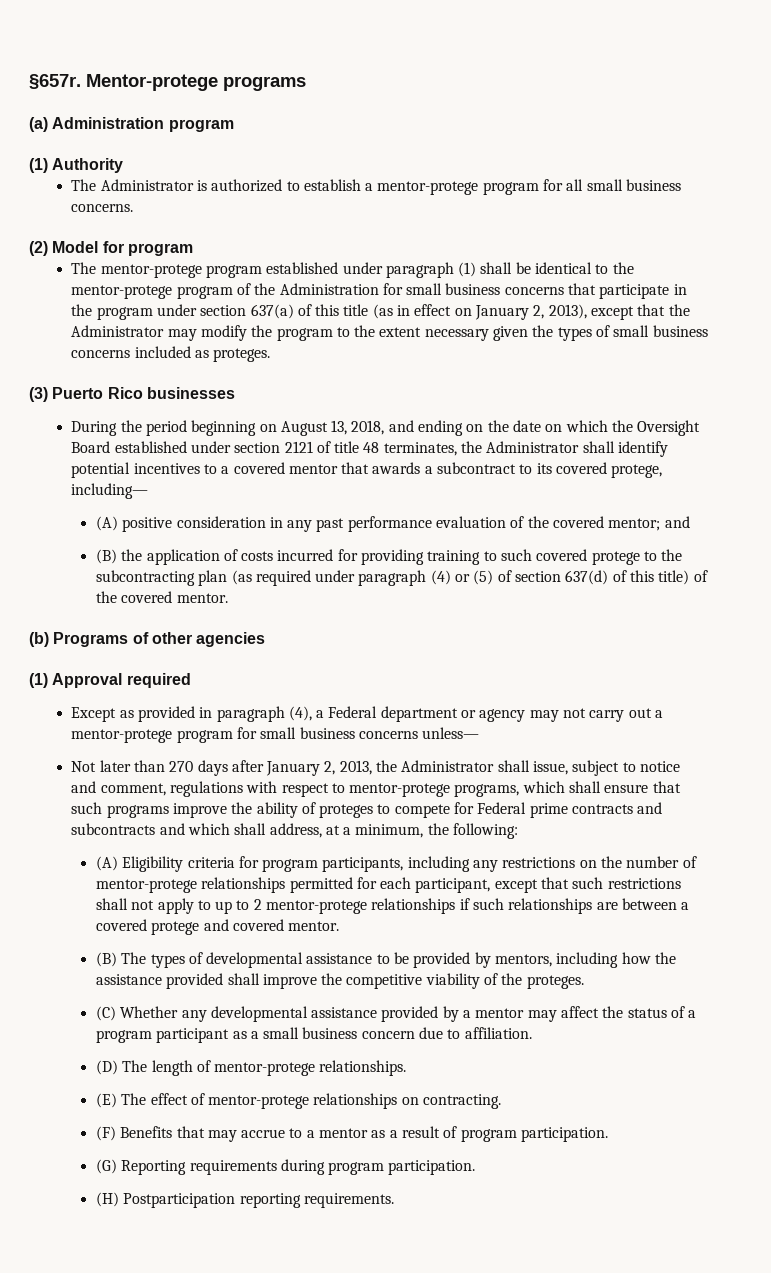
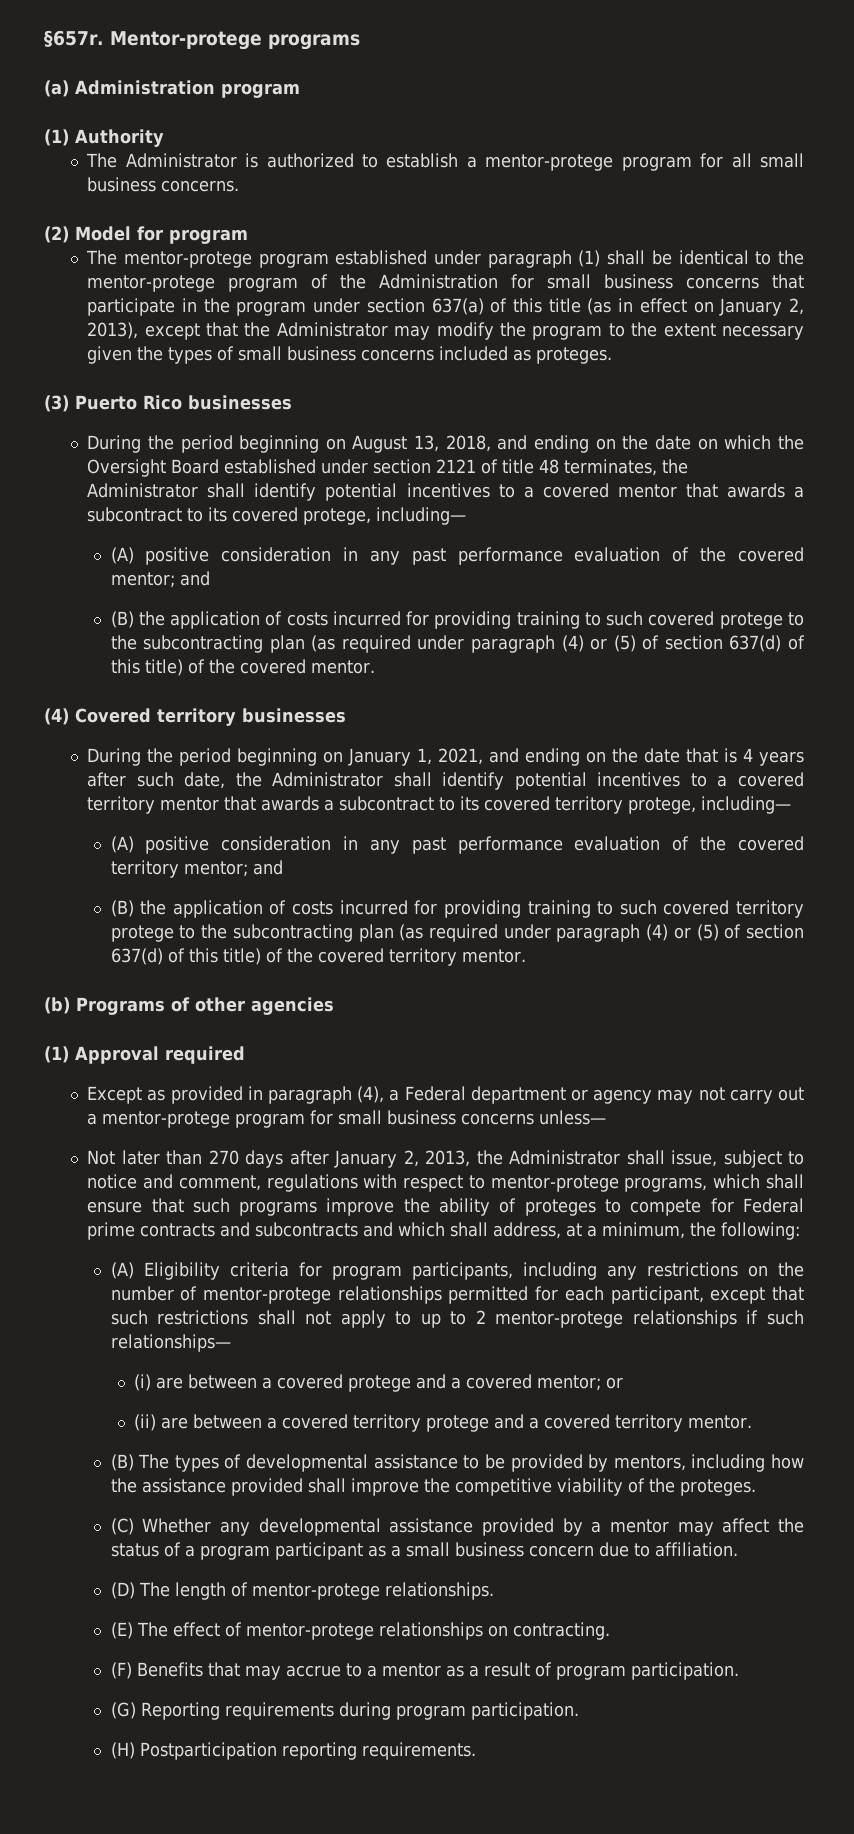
+ (4) Covered territory businesses
+ During the period beginning on January 1, 2021, and ending on the date that is 4 years after such date, the Administrator shall identify potential incentives to a covered territory mentor that awards a subcontract to its covered territory protege, including—
+ (A) positive consideration in any past performance evaluation of the covered territory mentor; and
+ (B) the application of costs incurred for providing training to such covered territory protege to the subcontracting plan (as required under paragraph (4) or (5) of section 637(d) of this title) of the covered territory mentor.
- (A) Eligibility criteria for program participants, including any restrictions on the number of mentor-protege relationships permitted for each participant, except that such restrictions shall not apply to up to 2 mentor-protege relationships if such relationships are between a covered protege and covered mentor.
+ (A) Eligibility criteria for program participants, including any restrictions on the number of mentor-protege relationships permitted for each participant, except that such restrictions shall not apply to up to 2 mentor-protege relationships if such relationships—
+ (i) are between a covered protege and a covered mentor; or
+ (ii) are between a covered territory protege and a covered territory mentor.

